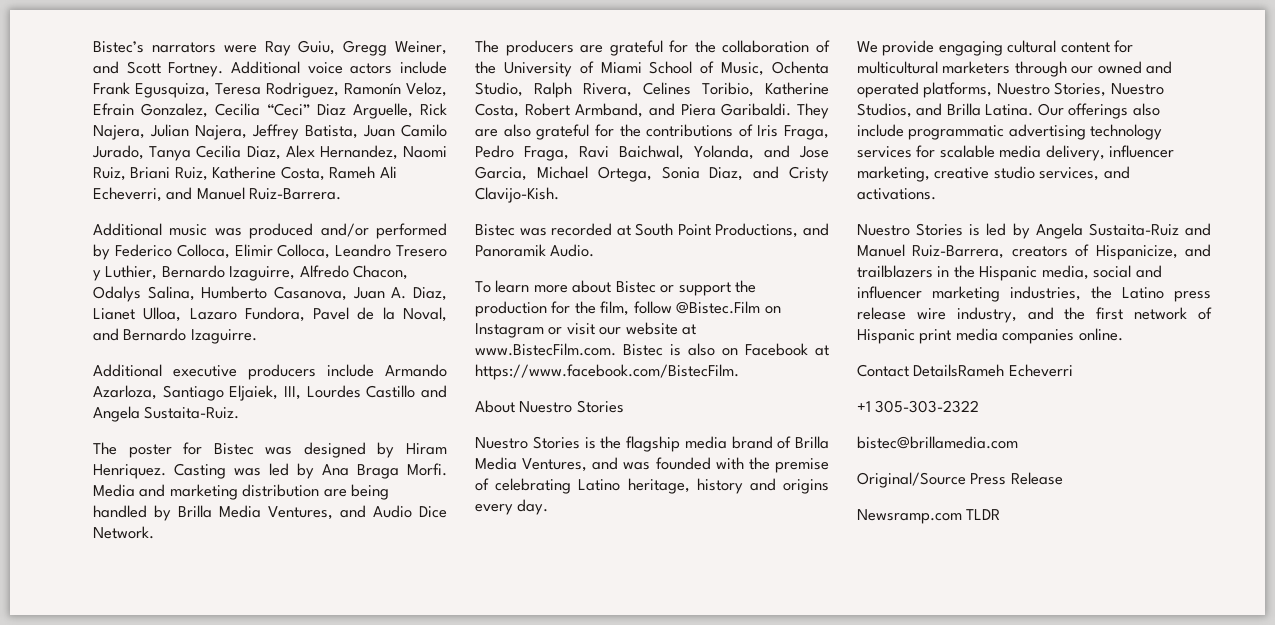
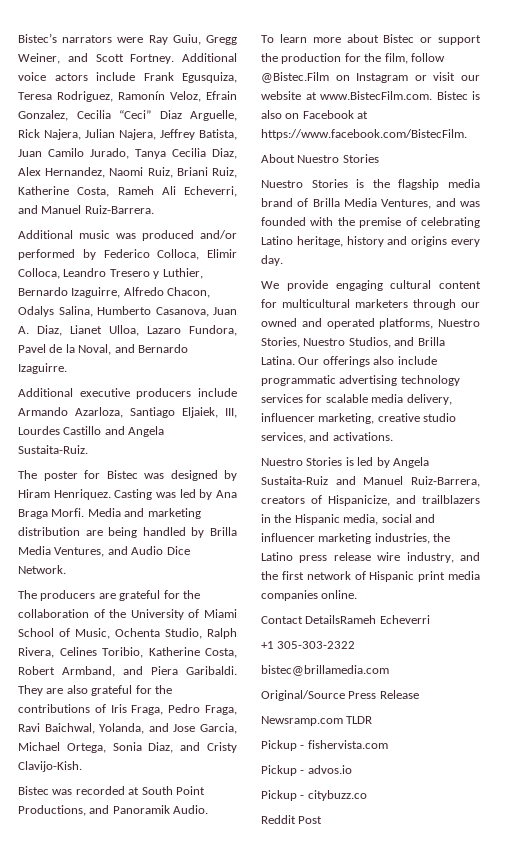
+ Pickup - fishervista.com
+ Pickup - advos.io
+ Pickup - citybuzz.co
+ Reddit Post

